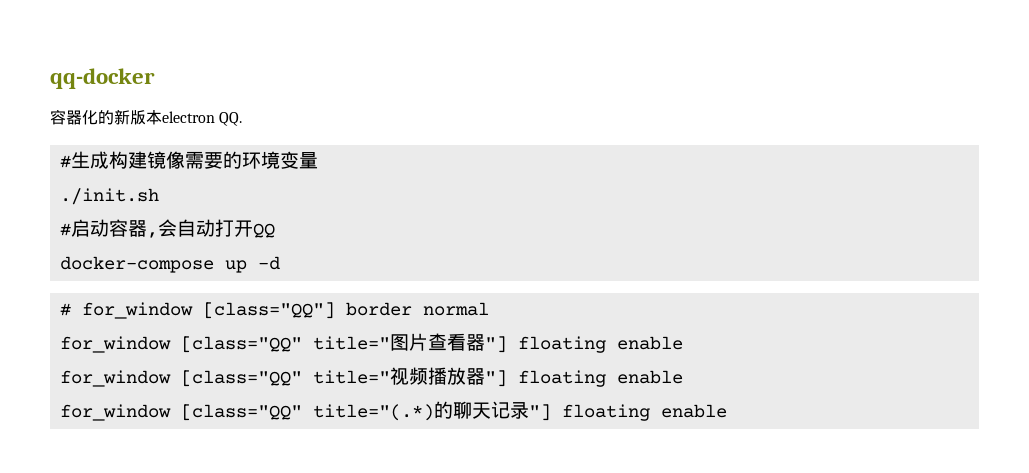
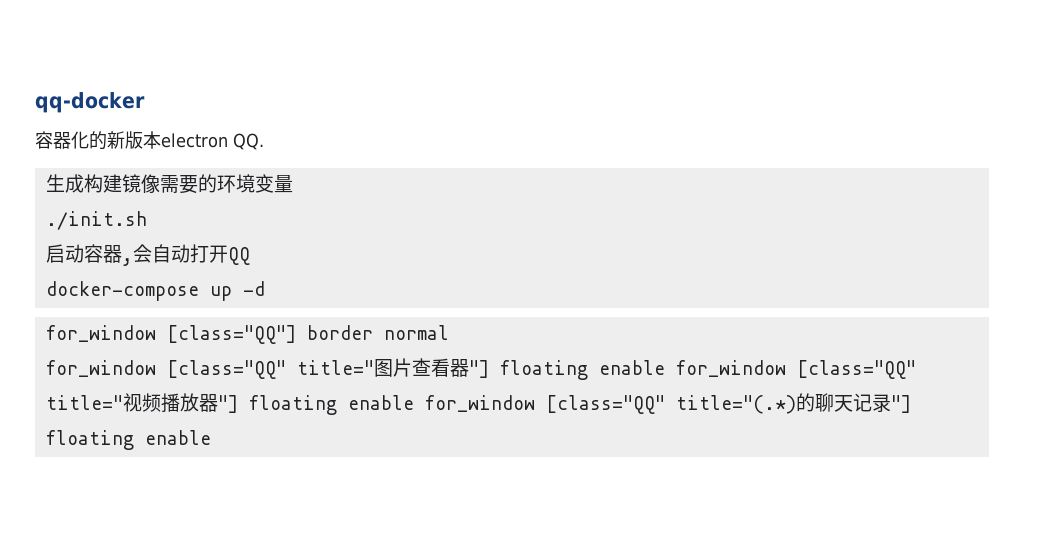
- #生成构建镜像需要的环境变量
+ 生成构建镜像需要的环境变量
- #启动容器,会自动打开QQ
+ 启动容器,会自动打开QQ
- # for_window [class="QQ"] border normal
+ for_window [class="QQ"] border normal
- for_window [class="QQ" title="图片查看器"] floating enable
- for_window [class="QQ" title="视频播放器"] floating enable
- for_window [class="QQ" title="(.*)的聊天记录"] floating enable
+ for_window [class="QQ" title="图片查看器"] floating enable for_window [class="QQ" title="视频播放器"] floating enable for_window [class="QQ" title="(.*)的聊天记录"] floating enable

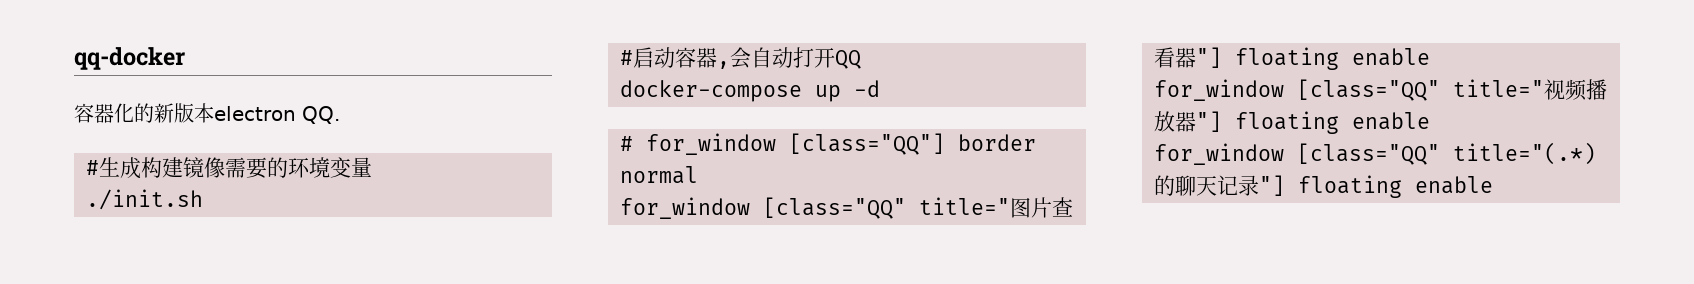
- 生成构建镜像需要的环境变量
+ #生成构建镜像需要的环境变量
- 启动容器,会自动打开QQ
+ #启动容器,会自动打开QQ
- for_window [class="QQ"] border normal
+ # for_window [class="QQ"] border normal
- for_window [class="QQ" title="图片查看器"] floating enable for_window [class="QQ" title="视频播放器"] floating enable for_window [class="QQ" title="(.*)的聊天记录"] floating enable
+ for_window [class="QQ" title="图片查看器"] floating enable
+ for_window [class="QQ" title="视频播放器"] floating enable
+ for_window [class="QQ" title="(.*)的聊天记录"] floating enable

